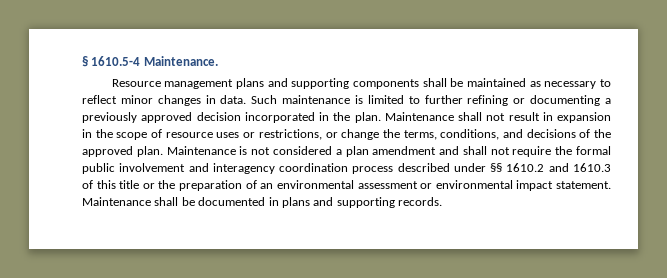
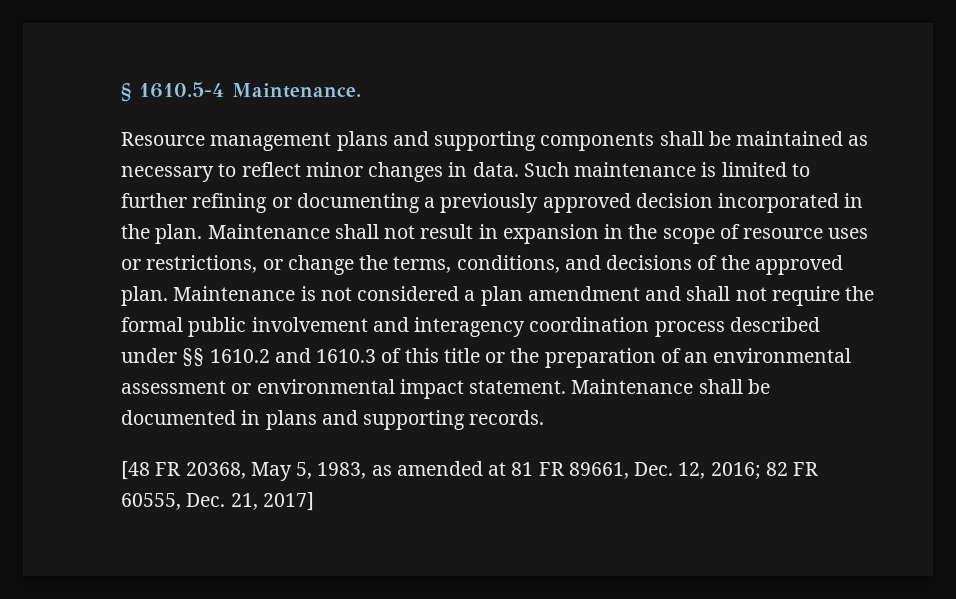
+ [48 FR 20368, May 5, 1983, as amended at 81 FR 89661, Dec. 12, 2016; 82 FR 60555, Dec. 21, 2017]

